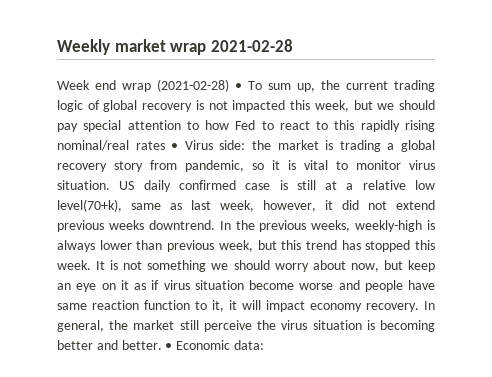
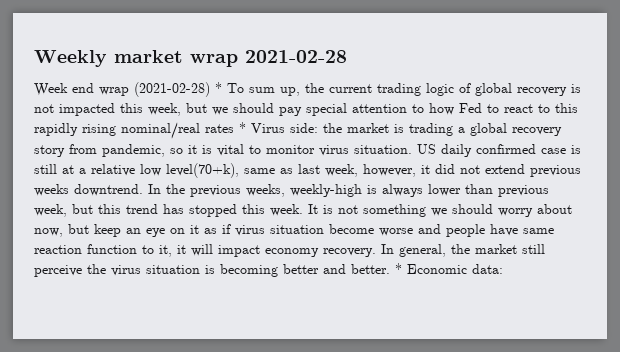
- Week end wrap (2021-02-28) • To sum up, the current trading logic of global recovery is not impacted this week, but we should pay special attention to how Fed to react to this rapidly rising nominal/real rates • Virus side: the market is trading a global recovery story from pandemic, so it is vital to monitor virus situation.
+ Week end wrap (2021-02-28) * To sum up, the current trading logic of global recovery is not impacted this week, but we should pay special attention to how Fed to react to this rapidly rising nominal/real rates * Virus side: the market is trading a global recovery story from pandemic, so it is vital to monitor virus situation.
- • Economic data:
+ * Economic data:

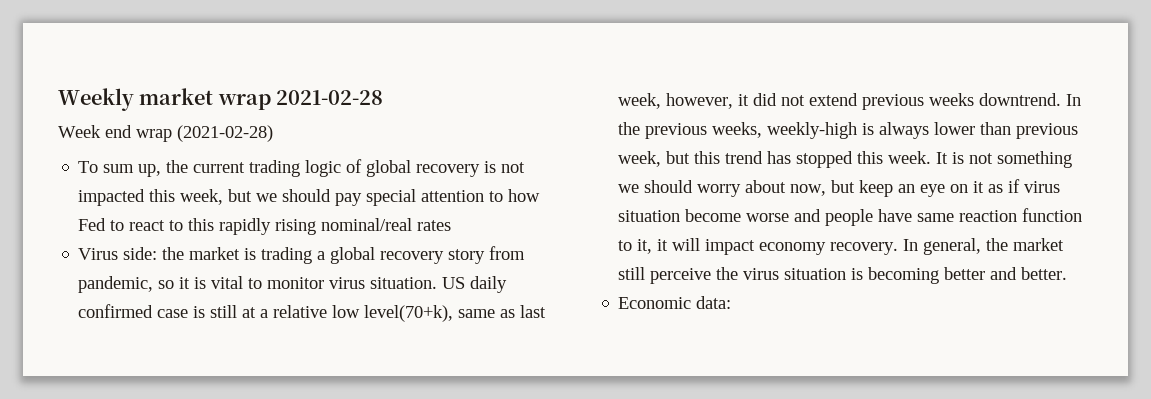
- Week end wrap (2021-02-28) * To sum up, the current trading logic of global recovery is not impacted this week, but we should pay special attention to how Fed to react to this rapidly rising nominal/real rates * Virus side: the market is trading a global recovery story from pandemic, so it is vital to monitor virus situation.
+ Week end wrap (2021-02-28)
+ To sum up, the current trading logic of global recovery is not impacted this week, but we should pay special attention to how Fed to react to this rapidly rising nominal/real rates
+ Virus side: the market is trading a global recovery story from pandemic, so it is vital to monitor virus situation.
- In general, the market still perceive the virus situation is becoming better and better. * Economic data:
+ In general, the market still perceive the virus situation is becoming better and better.
+ Economic data:

